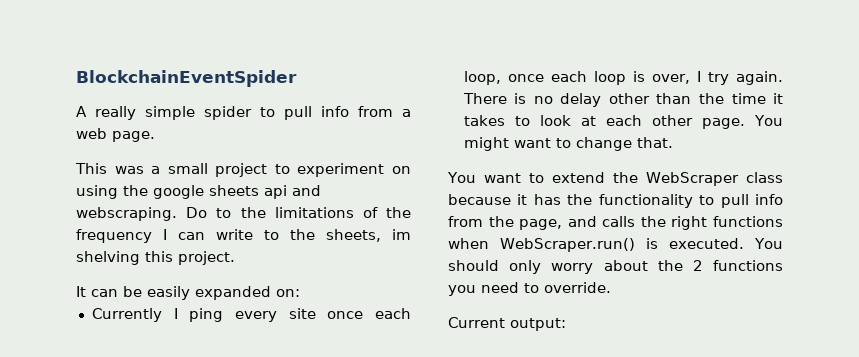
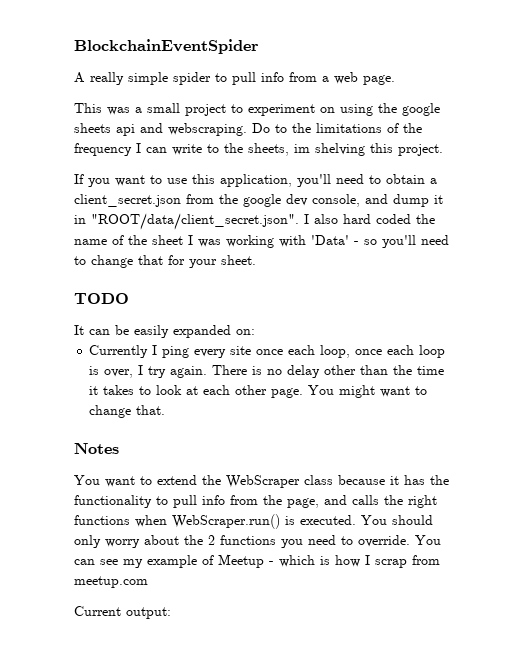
+ If you want to use this application, you'll need to obtain a client_secret.json from the google dev console, and dump it in "ROOT/data/client_secret.json". I also hard coded the name of the sheet I was working with 'Data' - so you'll need to change that for your sheet.
+ TODO
+ Notes
+ You can see my example of Meetup - which is how I scrap from meetup.com

